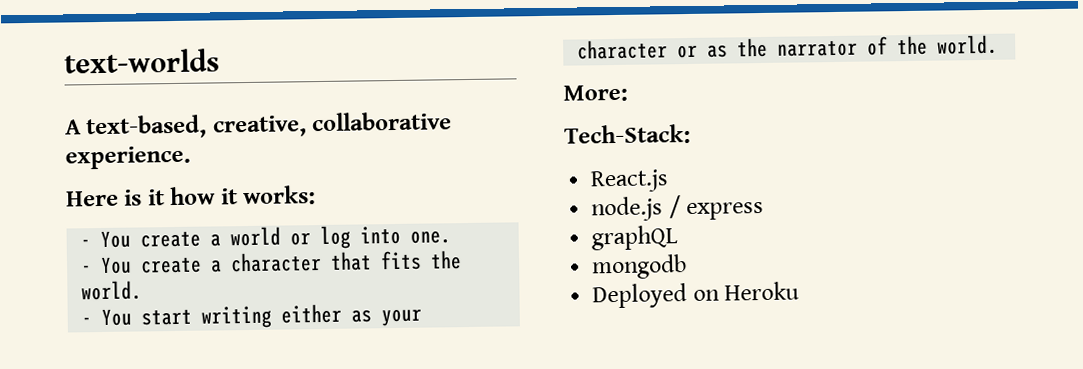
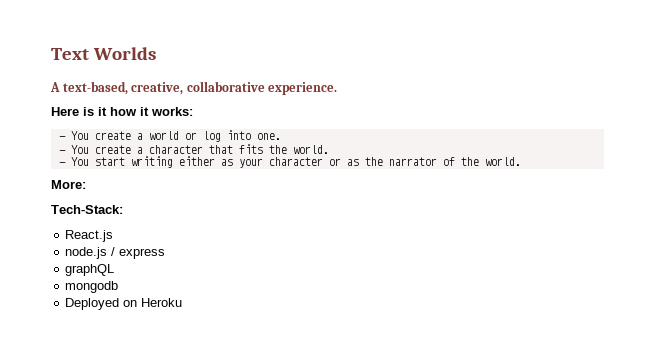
- text-worlds
+ Text Worlds

